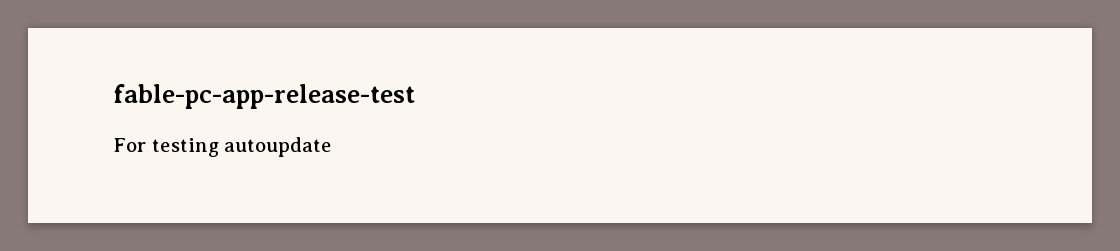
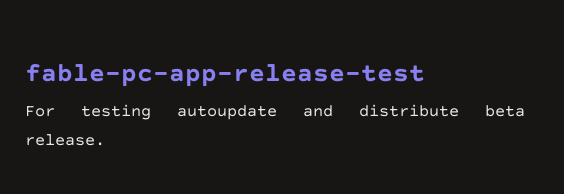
- For testing autoupdate
+ For testing autoupdate and distribute beta release.

